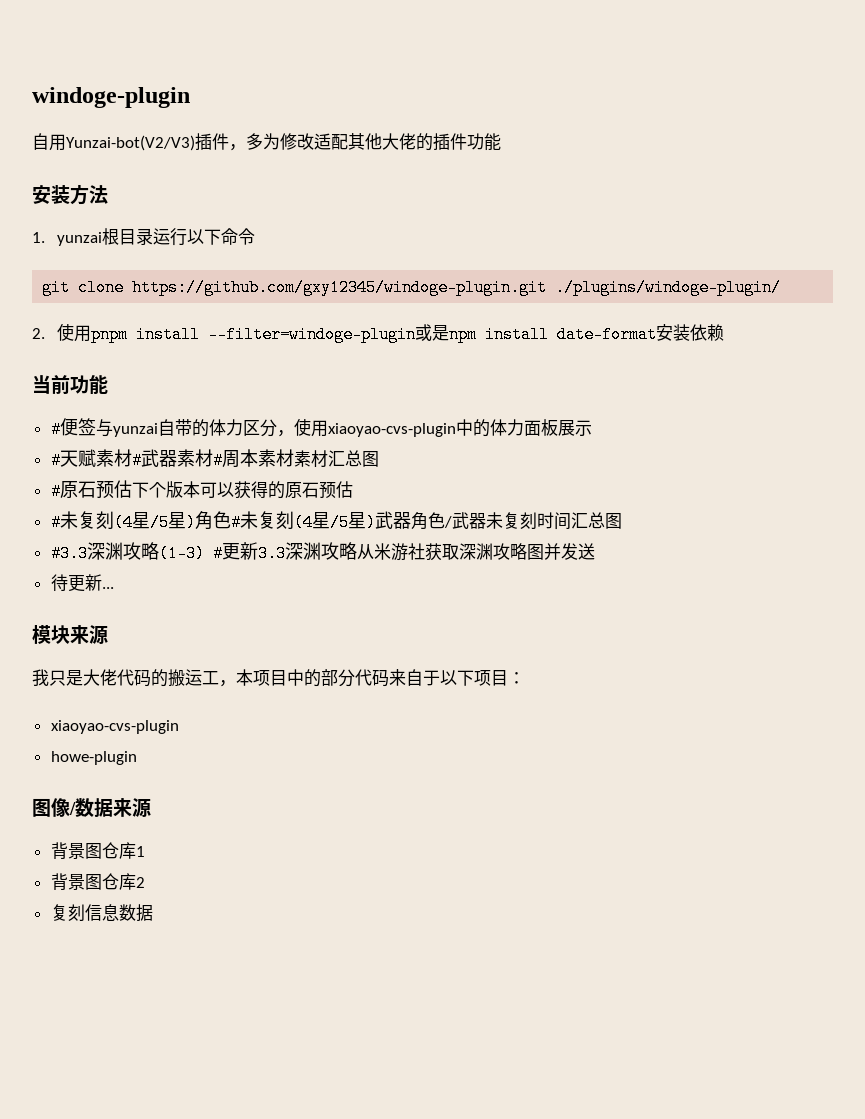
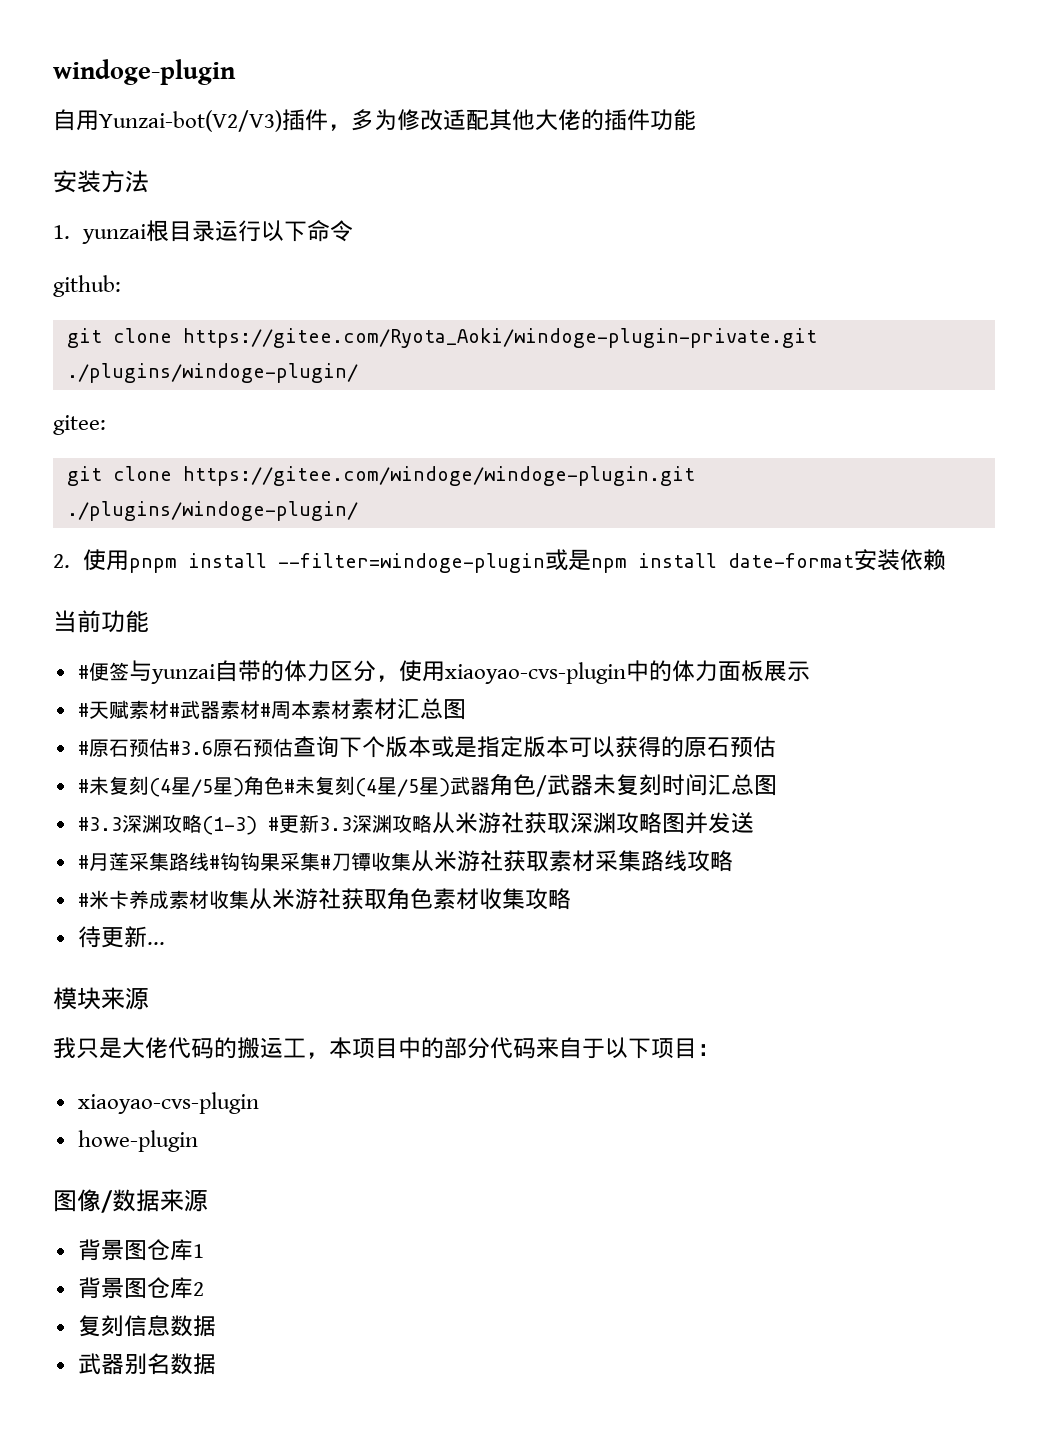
- git clone https://github.com/gxy12345/windoge-plugin.git ./plugins/windoge-plugin/
+ github:
+ git clone https://gitee.com/Ryota_Aoki/windoge-plugin-private.git ./plugins/windoge-plugin/
+ gitee:
+ git clone https://gitee.com/windoge/windoge-plugin.git ./plugins/windoge-plugin/
- #原石预估下个版本可以获得的原石预估
+ #原石预估#3.6原石预估查询下个版本或是指定版本可以获得的原石预估
+ #月莲采集路线#钩钩果采集#刀镡收集从米游社获取素材采集路线攻略
+ #米卡养成素材收集从米游社获取角色素材收集攻略
+ 武器别名数据

